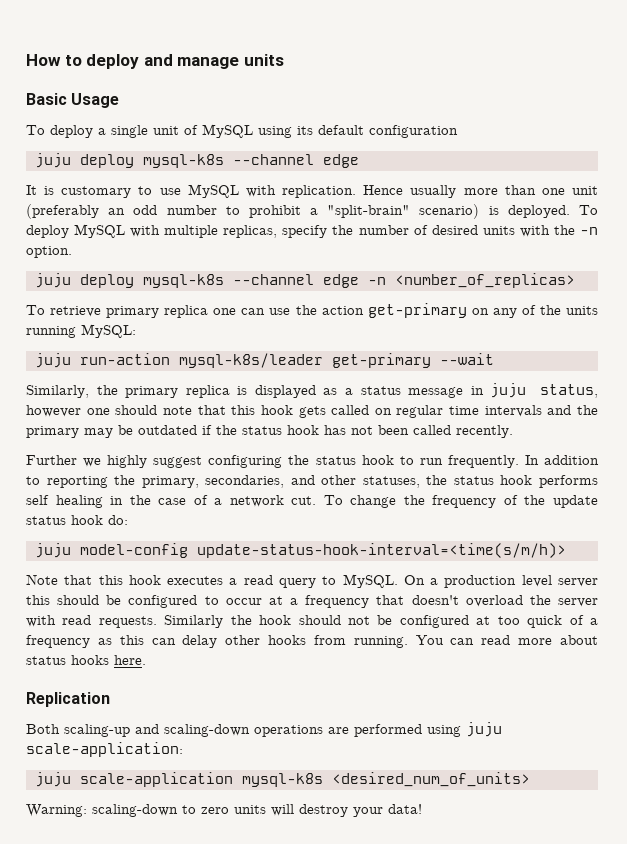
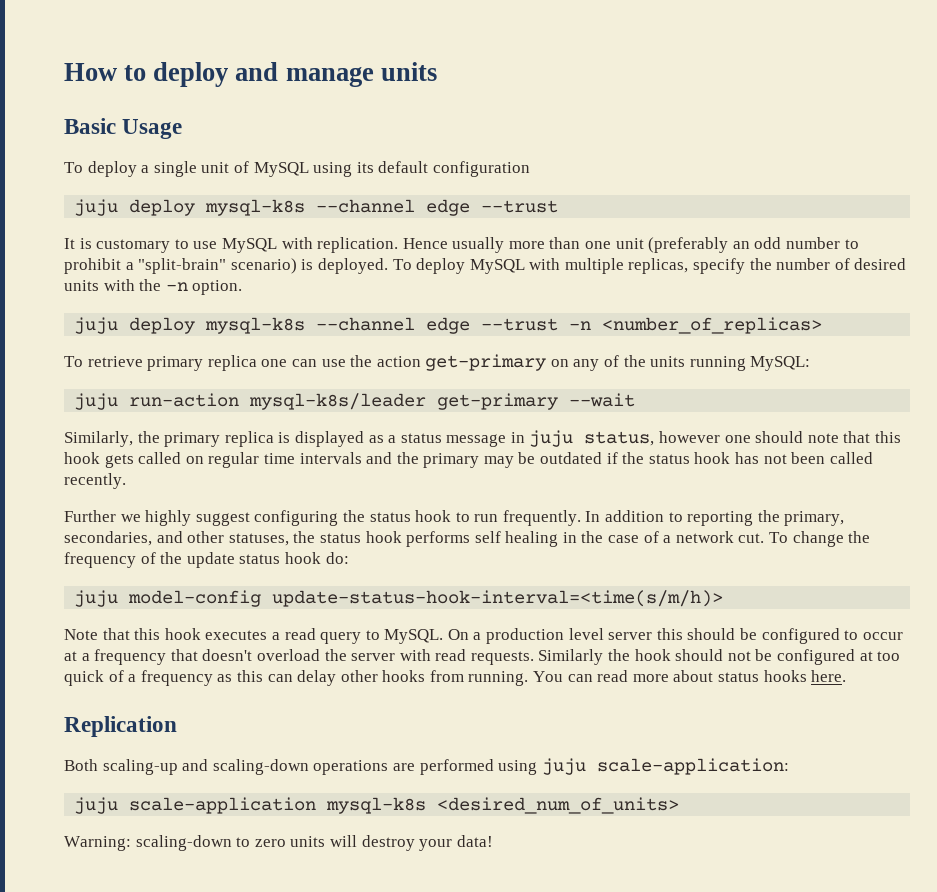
  To deploy a single unit of MySQL using its default configuration
- juju deploy mysql-k8s --channel edge
+ juju deploy mysql-k8s --channel edge --trust
- juju deploy mysql-k8s --channel edge -n <number_of_replicas>
+ juju deploy mysql-k8s --channel edge --trust -n <number_of_replicas>

